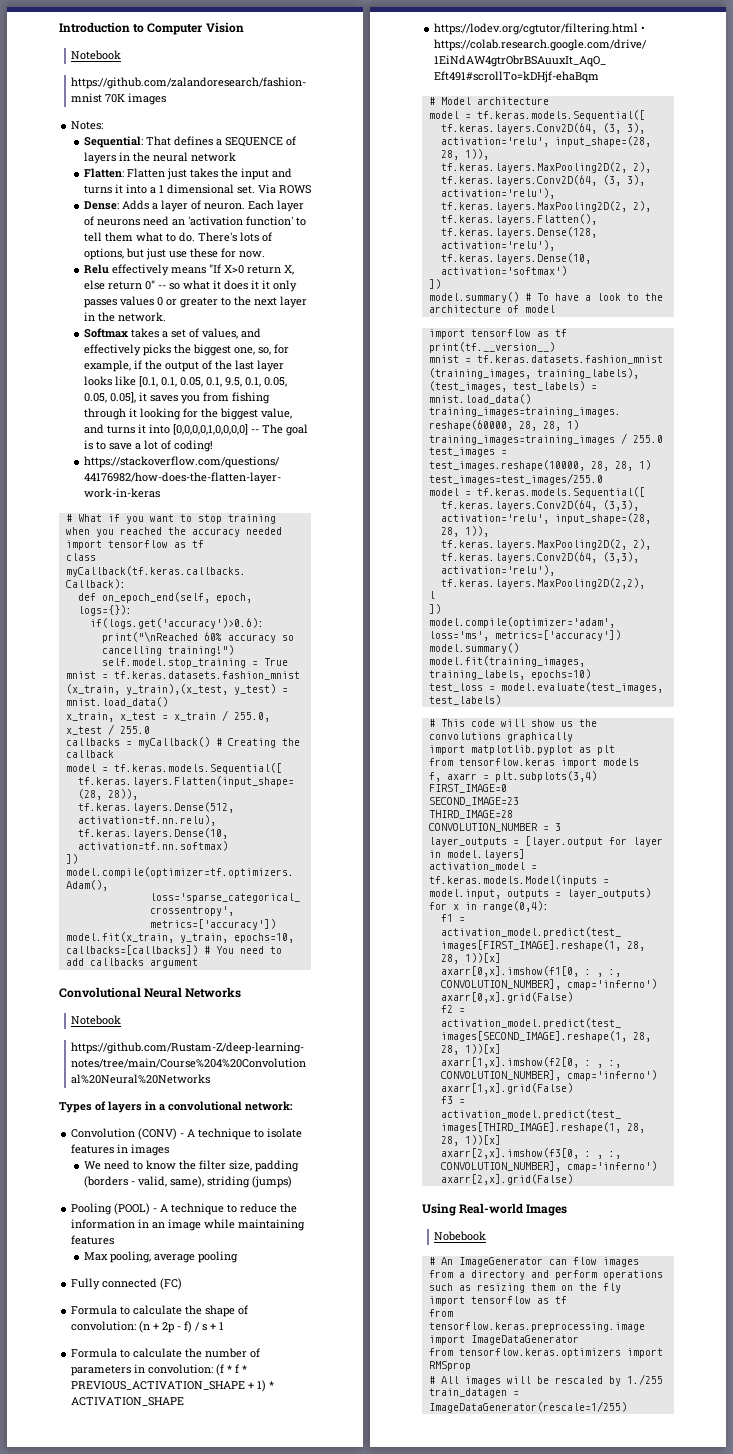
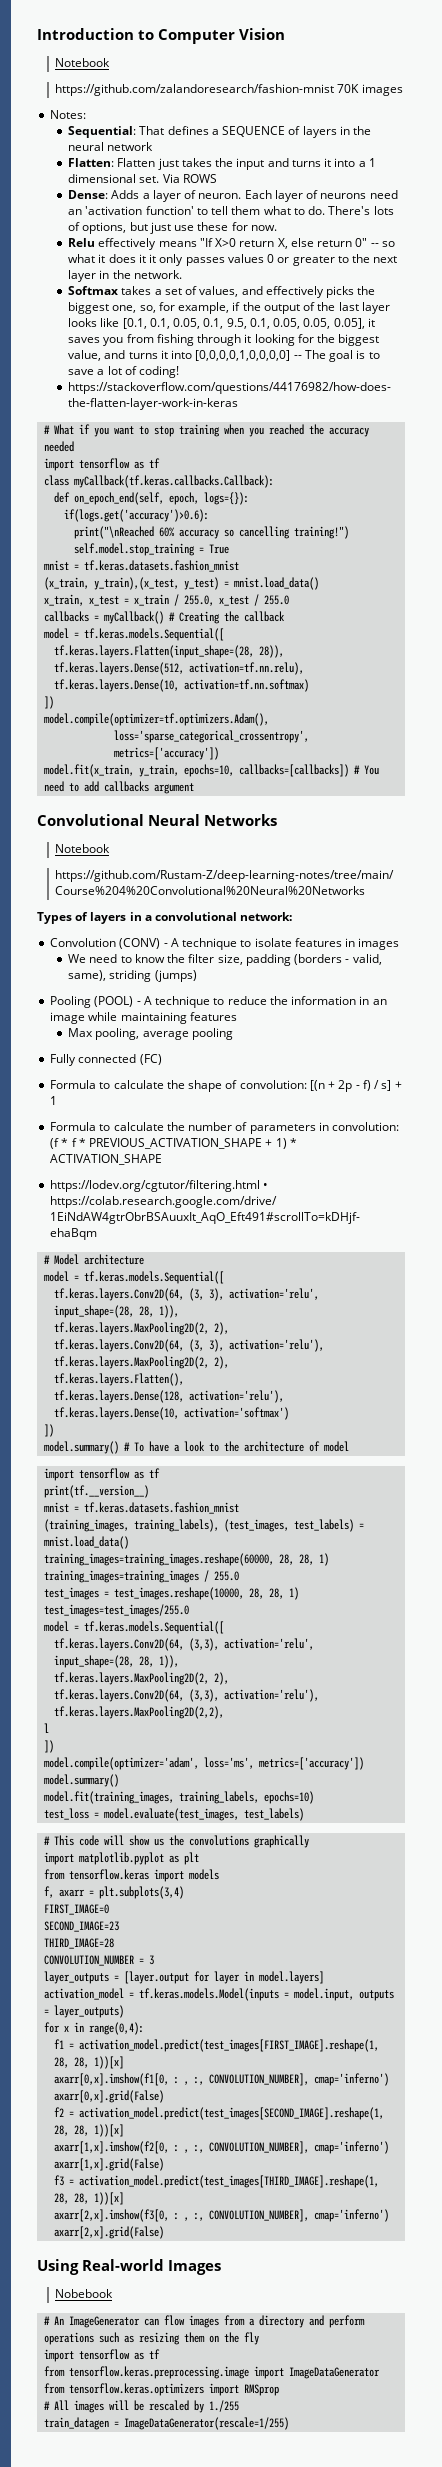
- Formula to calculate the shape of convolution: (n + 2p - f) / s + 1
+ Formula to calculate the shape of convolution: [(n + 2p - f) / s] + 1

